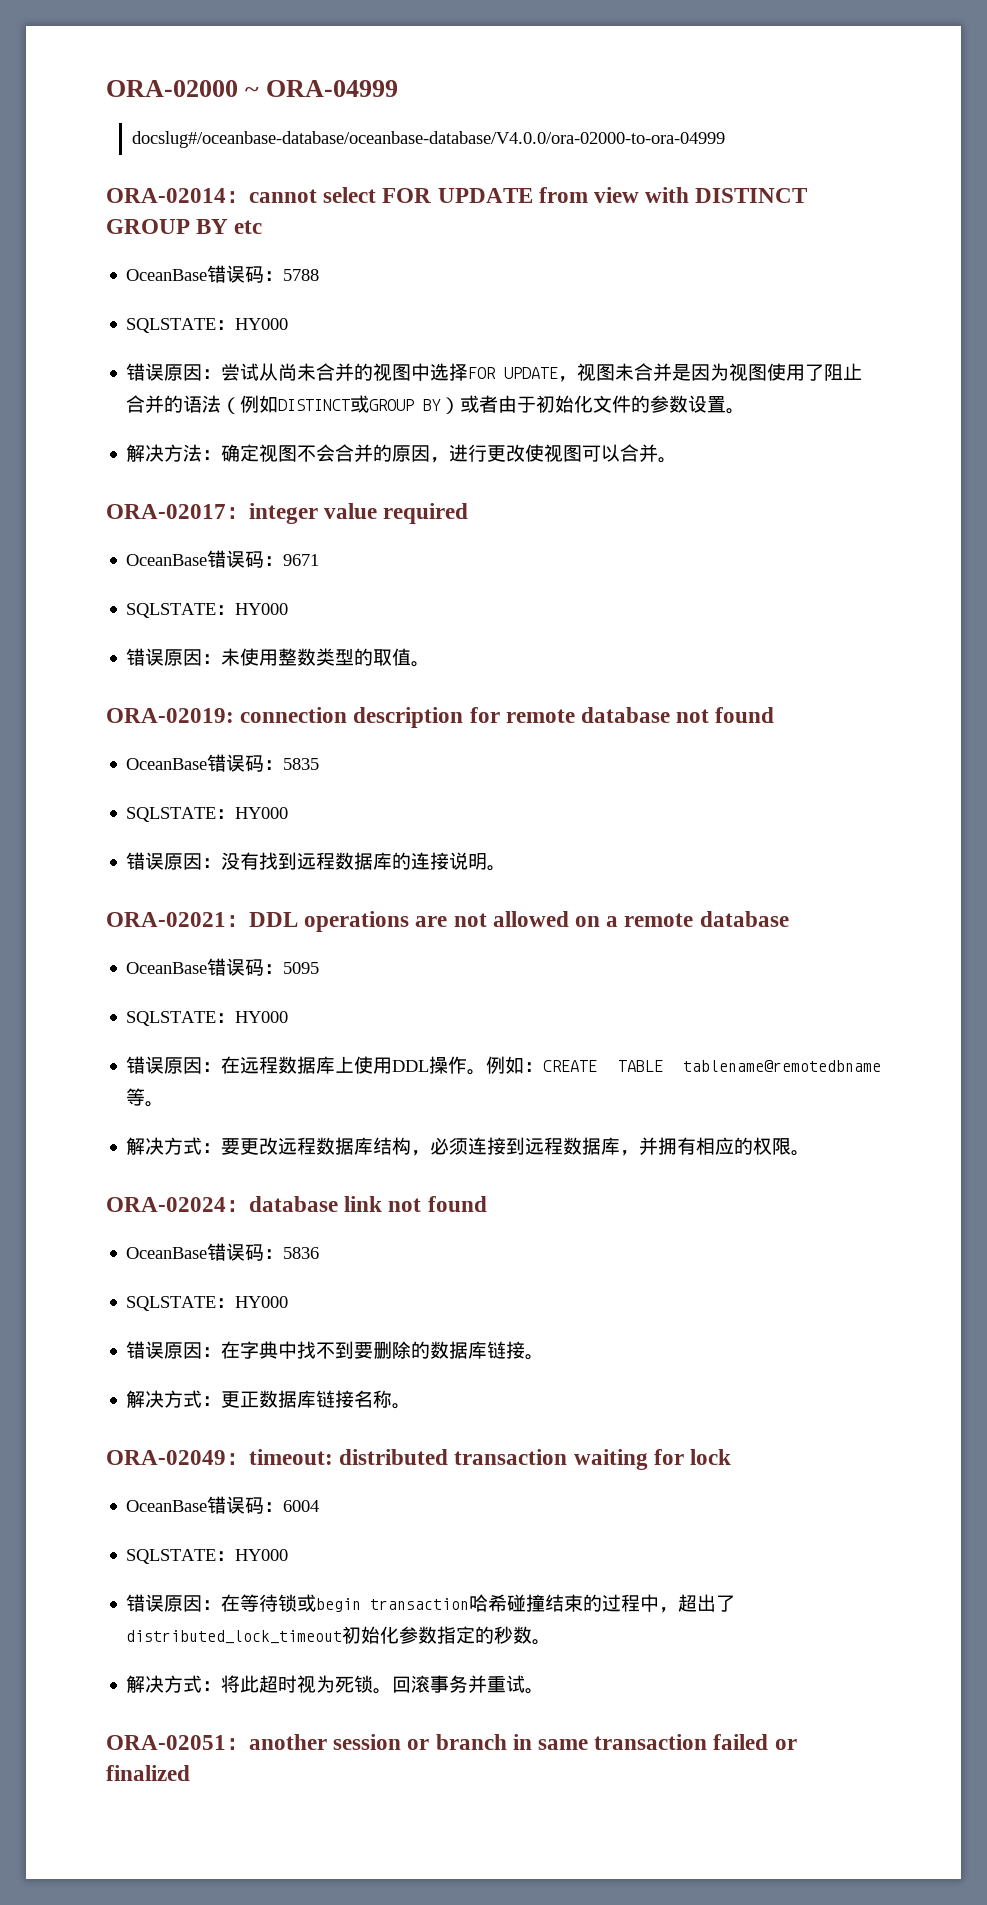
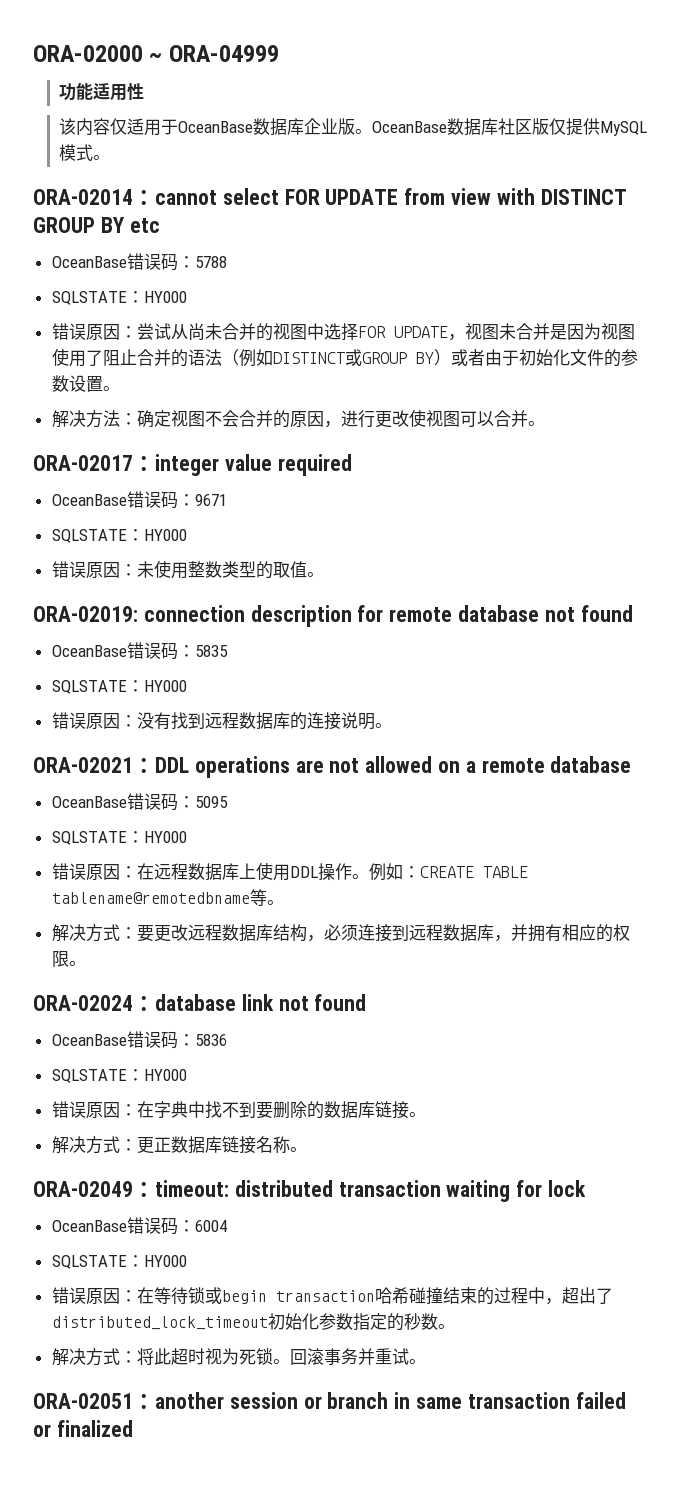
- docslug#/oceanbase-database/oceanbase-database/V4.0.0/ora-02000-to-ora-04999
+ 功能适用性
+ 该内容仅适用于OceanBase数据库企业版。OceanBase数据库社区版仅提供MySQL模式。

